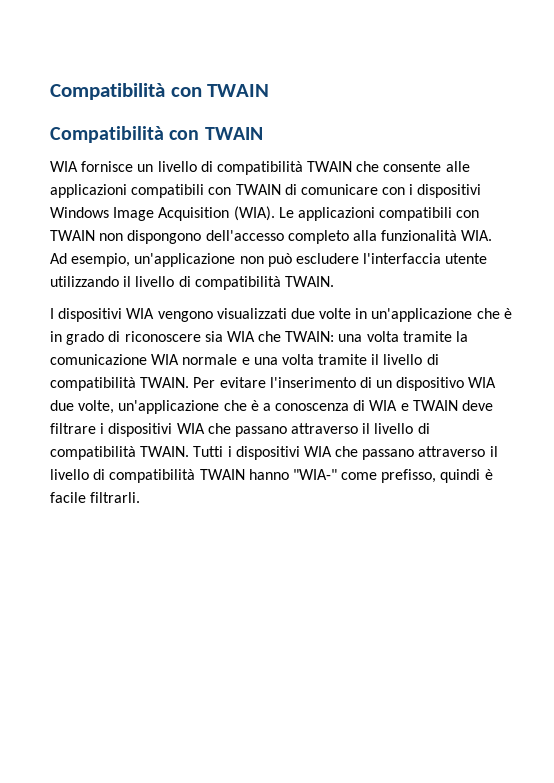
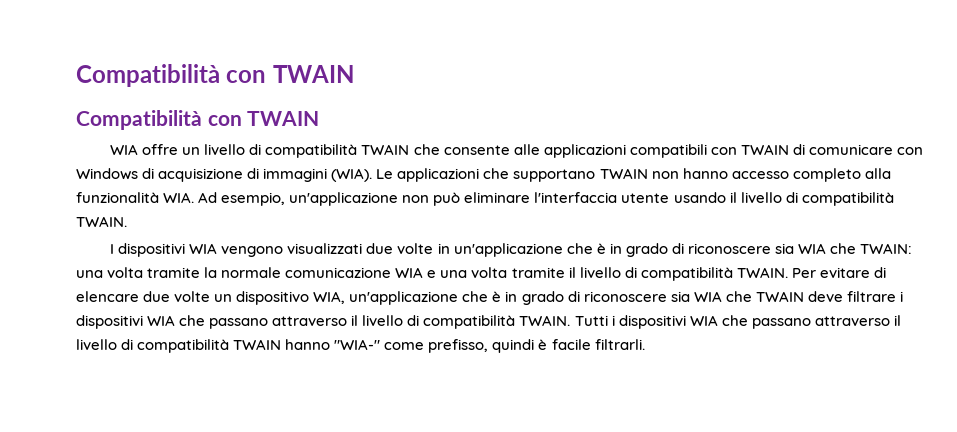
- WIA fornisce un livello di compatibilità TWAIN che consente alle applicazioni compatibili con TWAIN di comunicare con i dispositivi Windows Image Acquisition (WIA). Le applicazioni compatibili con TWAIN non dispongono dell'accesso completo alla funzionalità WIA. Ad esempio, un'applicazione non può escludere l'interfaccia utente utilizzando il livello di compatibilità TWAIN.
+ WIA offre un livello di compatibilità TWAIN che consente alle applicazioni compatibili con TWAIN di comunicare con Windows di acquisizione di immagini (WIA). Le applicazioni che supportano TWAIN non hanno accesso completo alla funzionalità WIA. Ad esempio, un'applicazione non può eliminare l'interfaccia utente usando il livello di compatibilità TWAIN.
- I dispositivi WIA vengono visualizzati due volte in un'applicazione che è in grado di riconoscere sia WIA che TWAIN: una volta tramite la comunicazione WIA normale e una volta tramite il livello di compatibilità TWAIN.
+ I dispositivi WIA vengono visualizzati due volte in un'applicazione che è in grado di riconoscere sia WIA che TWAIN: una volta tramite la normale comunicazione WIA e una volta tramite il livello di compatibilità TWAIN.
- Per evitare l'inserimento di un dispositivo WIA due volte, un'applicazione che è a conoscenza di WIA e TWAIN deve filtrare i dispositivi WIA che passano attraverso il livello di compatibilità TWAIN.
+ Per evitare di elencare due volte un dispositivo WIA, un'applicazione che è in grado di riconoscere sia WIA che TWAIN deve filtrare i dispositivi WIA che passano attraverso il livello di compatibilità TWAIN.

